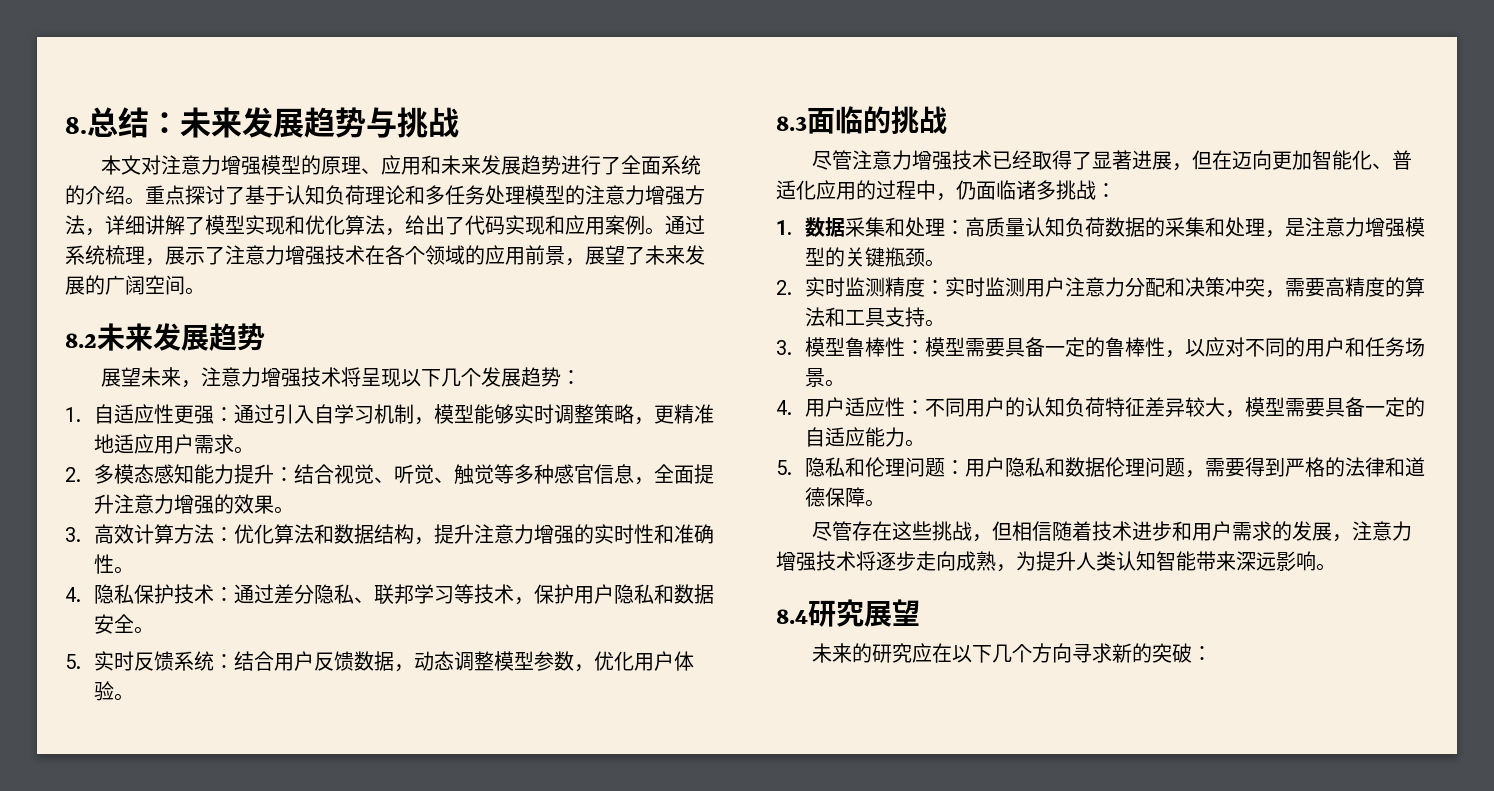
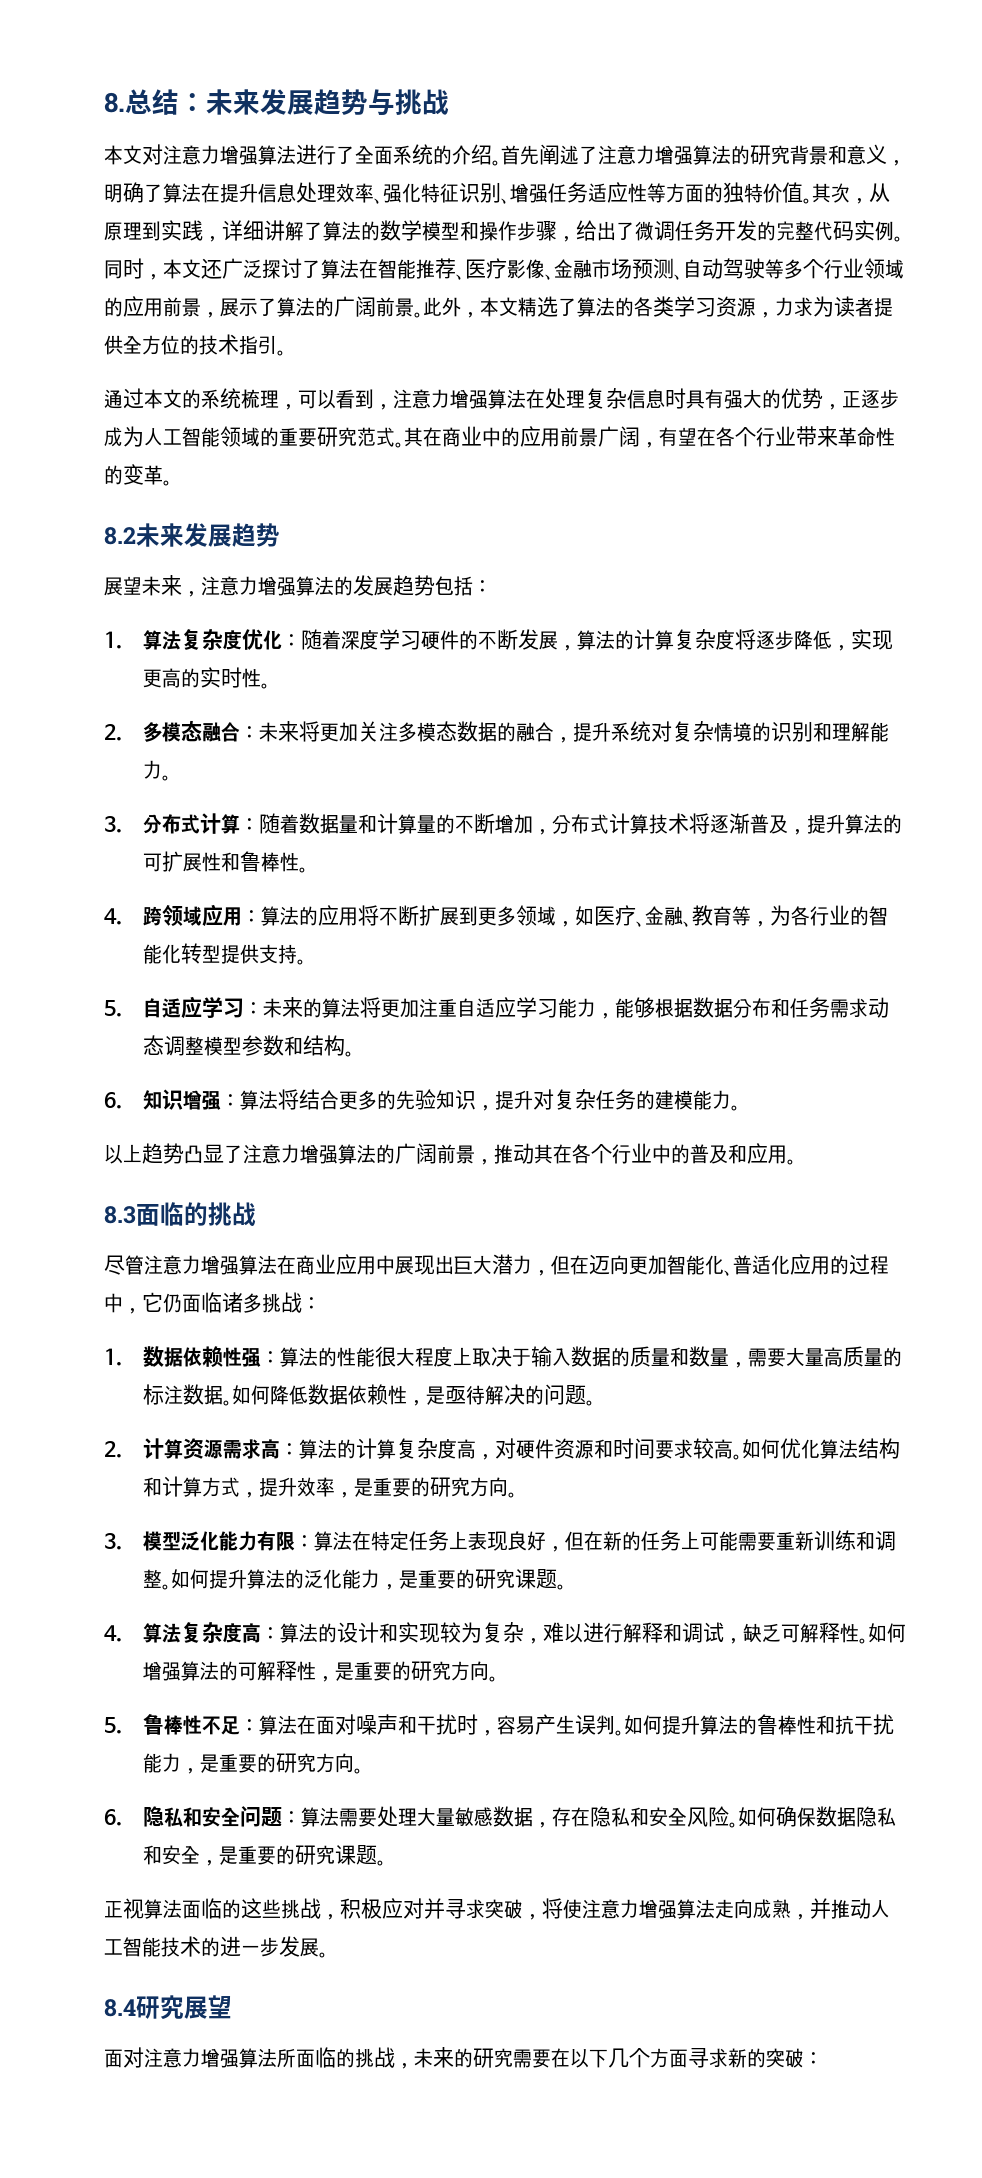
- 本文对注意力增强模型的原理、应用和未来发展趋势进行了全面系统的介绍。
+ 本文对注意力增强算法进行了全面系统的介绍。
- 重点探讨了基于认知负荷理论和多任务处理模型的注意力增强方法，详细讲解了模型实现和优化算法，给出了代码实现和应用案例。通过系统梳理，展示了注意力增强技术在各个领域的应用前景，展望了未来发展的广阔空间。
+ 首先阐述了注意力增强算法的研究背景和意义，明确了算法在提升信息处理效率、强化特征识别、增强任务适应性等方面的独特价值。其次，从原理到实践，详细讲解了算法的数学模型和操作步骤，给出了微调任务开发的完整代码实例。同时，本文还广泛探讨了算法在智能推荐、医疗影像、金融市场预测、自动驾驶等多个行业领域的应用前景，展示了算法的广阔前景。此外，本文精选了算法的各类学习资源，力求为读者提供全方位的技术指引。
+ 通过本文的系统梳理，可以看到，注意力增强算法在处理复杂信息时具有强大的优势，正逐步成为人工智能领域的重要研究范式。其在商业中的应用前景广阔，有望在各个行业带来革命性的变革。
- 展望未来，注意力增强技术将呈现以下几个发展趋势：
- 1.自适应性更强：通过引入自学习机制，模型能够实时调整策略，更精准地适应用户需求。
- 2.多模态感知能力提升：结合视觉、听觉、触觉等多种感官信息，全面提升注意力增强的效果。
- 3.高效计算方法：优化算法和数据结构，提升注意力增强的实时性和准确性。
- 4.隐私保护技术：通过差分隐私、联邦学习等技术，保护用户隐私和数据安全。
- 5.实时反馈系统：结合用户反馈数据，动态调整模型参数，优化用户体验。
+ 展望未来，注意力增强算法的发展趋势包括：
+ 1.算法复杂度优化：随着深度学习硬件的不断发展，算法的计算复杂度将逐步降低，实现更高的实时性。
+ 2.多模态融合：未来将更加关注多模态数据的融合，提升系统对复杂情境的识别和理解能力。
+ 3.分布式计算：随着数据量和计算量的不断增加，分布式计算技术将逐渐普及，提升算法的可扩展性和鲁棒性。
+ 4.跨领域应用：算法的应用将不断扩展到更多领域，如医疗、金融、教育等，为各行业的智能化转型提供支持。
+ 5.自适应学习：未来的算法将更加注重自适应学习能力，能够根据数据分布和任务需求动态调整模型参数和结构。
+ 6.知识增强：算法将结合更多的先验知识，提升对复杂任务的建模能力。
+ 以上趋势凸显了注意力增强算法的广阔前景，推动其在各个行业中的普及和应用。
- 尽管注意力增强技术已经取得了显著进展，但在迈向更加智能化、普适化应用的过程中，仍面临诸多挑战：
+ 尽管注意力增强算法在商业应用中展现出巨大潜力，但在迈向更加智能化、普适化应用的过程中，它仍面临诸多挑战：
- 1.数据采集和处理：高质量认知负荷数据的采集和处理，是注意力增强模型的关键瓶颈。
- 2.实时监测精度：实时监测用户注意力分配和决策冲突，需要高精度的算法和工具支持。
- 3.模型鲁棒性：模型需要具备一定的鲁棒性，以应对不同的用户和任务场景。
- 4.用户适应性：不同用户的认知负荷特征差异较大，模型需要具备一定的自适应能力。
- 5.隐私和伦理问题：用户隐私和数据伦理问题，需要得到严格的法律和道德保障。
- 尽管存在这些挑战，但相信随着技术进步和用户需求的发展，注意力增强技术将逐步走向成熟，为提升人类认知智能带来深远影响。
+ 1.数据依赖性强：算法的性能很大程度上取决于输入数据的质量和数量，需要大量高质量的标注数据。如何降低数据依赖性，是亟待解决的问题。
+ 2.计算资源需求高：算法的计算复杂度高，对硬件资源和时间要求较高。如何优化算法结构和计算方式，提升效率，是重要的研究方向。
+ 3.模型泛化能力有限：算法在特定任务上表现良好，但在新的任务上可能需要重新训练和调整。如何提升算法的泛化能力，是重要的研究课题。
+ 4.算法复杂度高：算法的设计和实现较为复杂，难以进行解释和调试，缺乏可解释性。如何增强算法的可解释性，是重要的研究方向。
+ 5.鲁棒性不足：算法在面对噪声和干扰时，容易产生误判。如何提升算法的鲁棒性和抗干扰能力，是重要的研究方向。
+ 6.隐私和安全问题：算法需要处理大量敏感数据，存在隐私和安全风险。如何确保数据隐私和安全，是重要的研究课题。
+ 正视算法面临的这些挑战，积极应对并寻求突破，将使注意力增强算法走向成熟，并推动人工智能技术的进一步发展。
  8.4研究展望
- 未来的研究应在以下几个方向寻求新的突破：
+ 面对注意力增强算法所面临的挑战，未来的研究需要在以下几个方面寻求新的突破：

